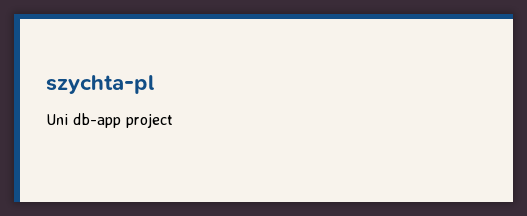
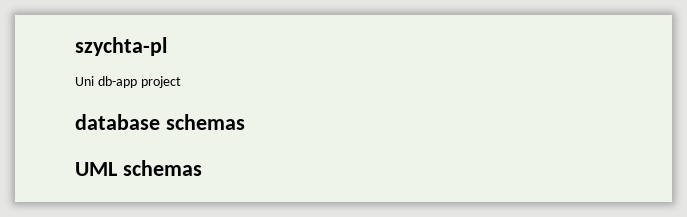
+ database schemas
+ UML schemas

